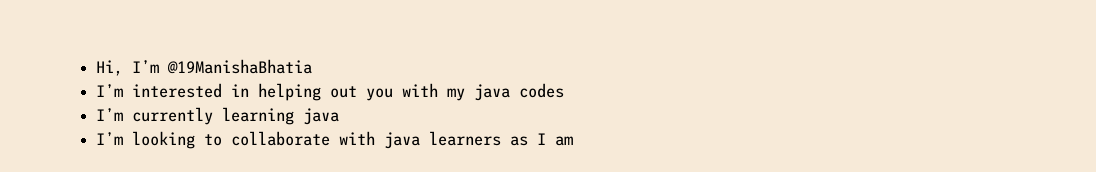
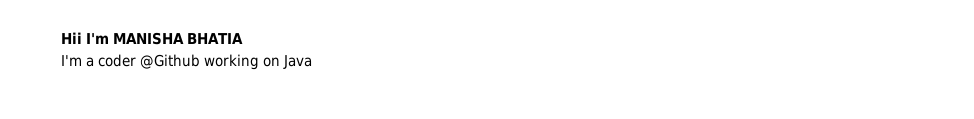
- Hi, I’m @19ManishaBhatia
- I’m interested in helping out you with my java codes
- I’m currently learning java
- I’m looking to collaborate with java learners as I am
+ Hii I'm MANISHA BHATIA
+ I'm a coder @Github working on Java

